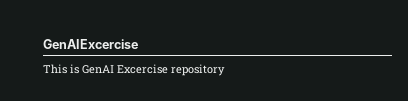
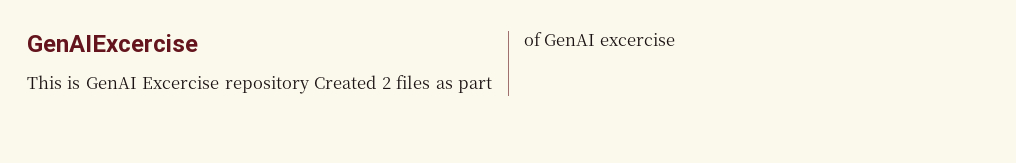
- This is GenAI Excercise repository
+ This is GenAI Excercise repository Created 2 files as part of GenAI excercise

